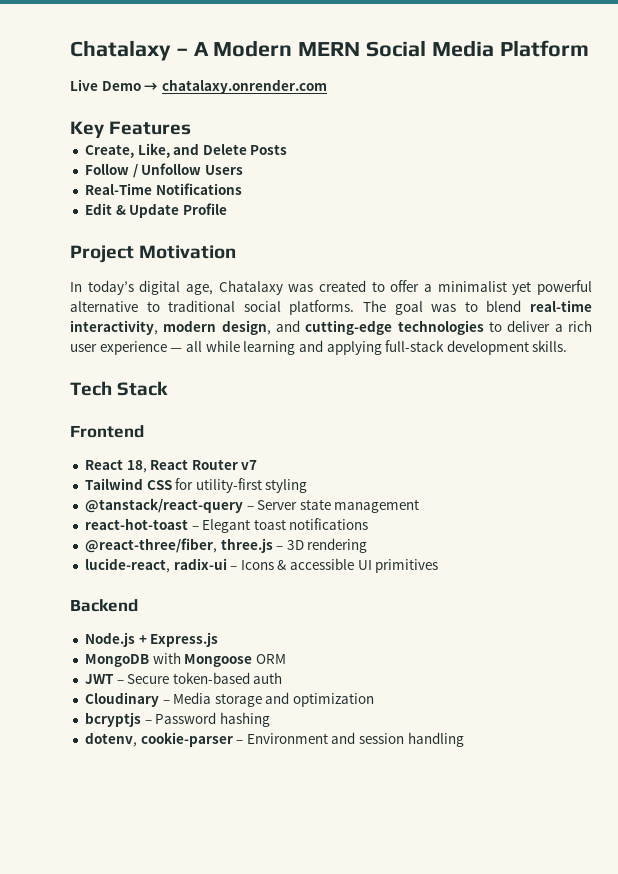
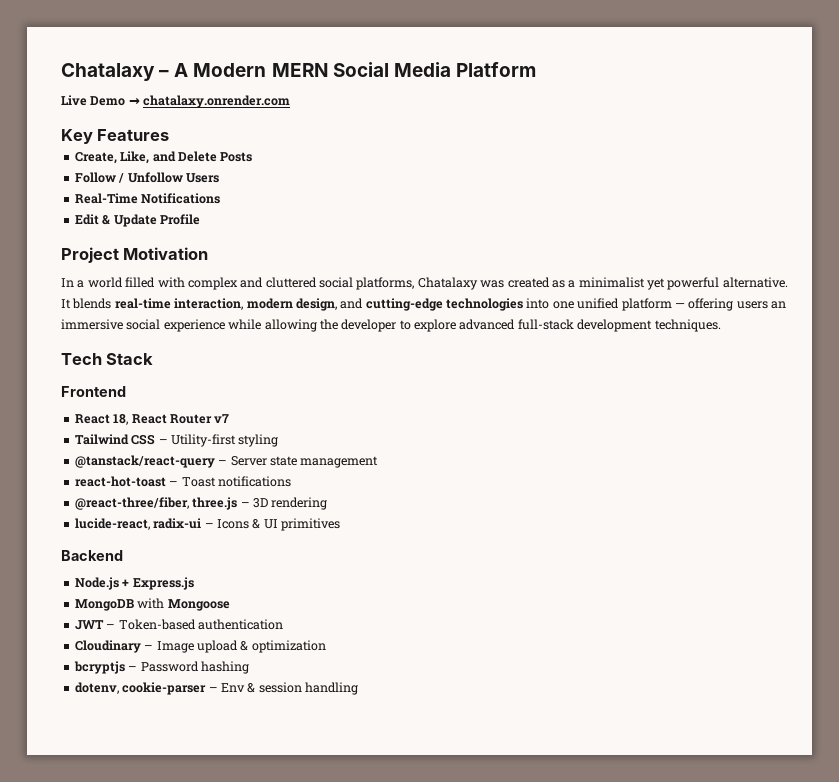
- In today’s digital age, Chatalaxy was created to offer a minimalist yet powerful alternative to traditional social platforms. The goal was to blend real-time interactivity, modern design, and cutting-edge technologies to deliver a rich user experience — all while learning and applying full-stack development skills.
+ In a world filled with complex and cluttered social platforms, Chatalaxy was created as a minimalist yet powerful alternative. It blends real-time interaction, modern design, and cutting-edge technologies into one unified platform — offering users an immersive social experience while allowing the developer to explore advanced full-stack development techniques.
- Tailwind CSS for utility-first styling
+ Tailwind CSS – Utility-first styling
- react-hot-toast – Elegant toast notifications
+ react-hot-toast – Toast notifications
- lucide-react, radix-ui – Icons & accessible UI primitives
+ lucide-react, radix-ui – Icons & UI primitives
- MongoDB with Mongoose ORM
+ MongoDB with Mongoose
- JWT – Secure token-based auth
+ JWT – Token-based authentication
- Cloudinary – Media storage and optimization
+ Cloudinary – Image upload & optimization
- dotenv, cookie-parser – Environment and session handling
+ dotenv, cookie-parser – Env & session handling

